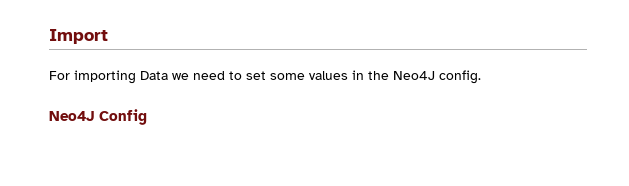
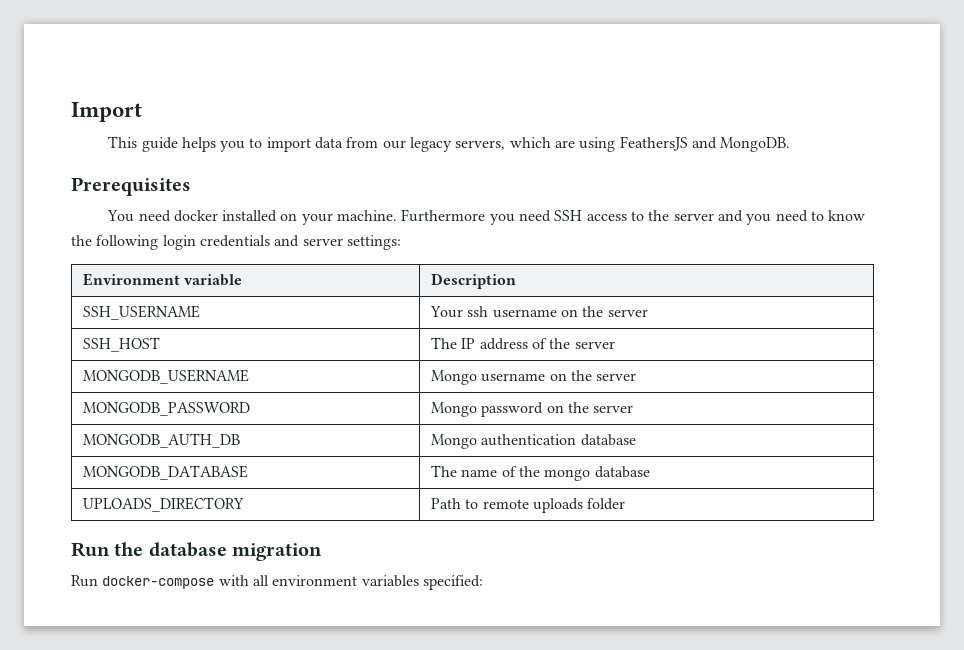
- For importing Data we need to set some values in the Neo4J config.
- Neo4J Config
+ This guide helps you to import data from our legacy servers, which are using FeathersJS and MongoDB.
+ Prerequisites
+ You need docker installed on your machine. Furthermore you need SSH access to the server and you need to know the following login credentials and server settings:
+ Environment variable | Description
+ SSH_USERNAME | Your ssh username on the server
+ SSH_HOST | The IP address of the server
+ MONGODB_USERNAME | Mongo username on the server
+ MONGODB_PASSWORD | Mongo password on the server
+ MONGODB_AUTH_DB | Mongo authentication database
+ MONGODB_DATABASE | The name of the mongo database
+ UPLOADS_DIRECTORY | Path to remote uploads folder
+ Run the database migration
+ Run docker-compose with all environment variables specified:

